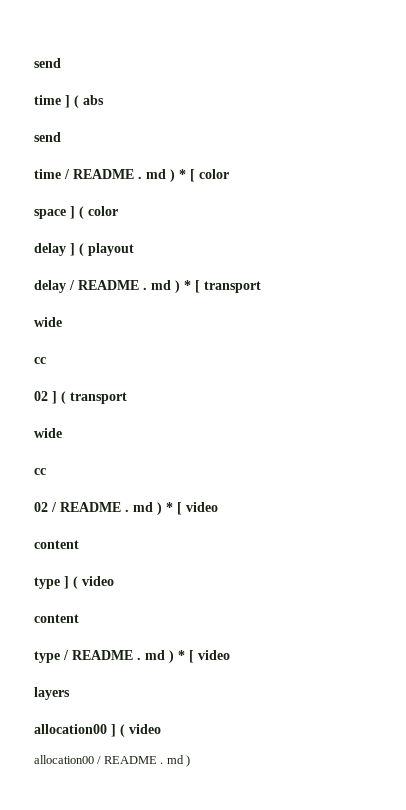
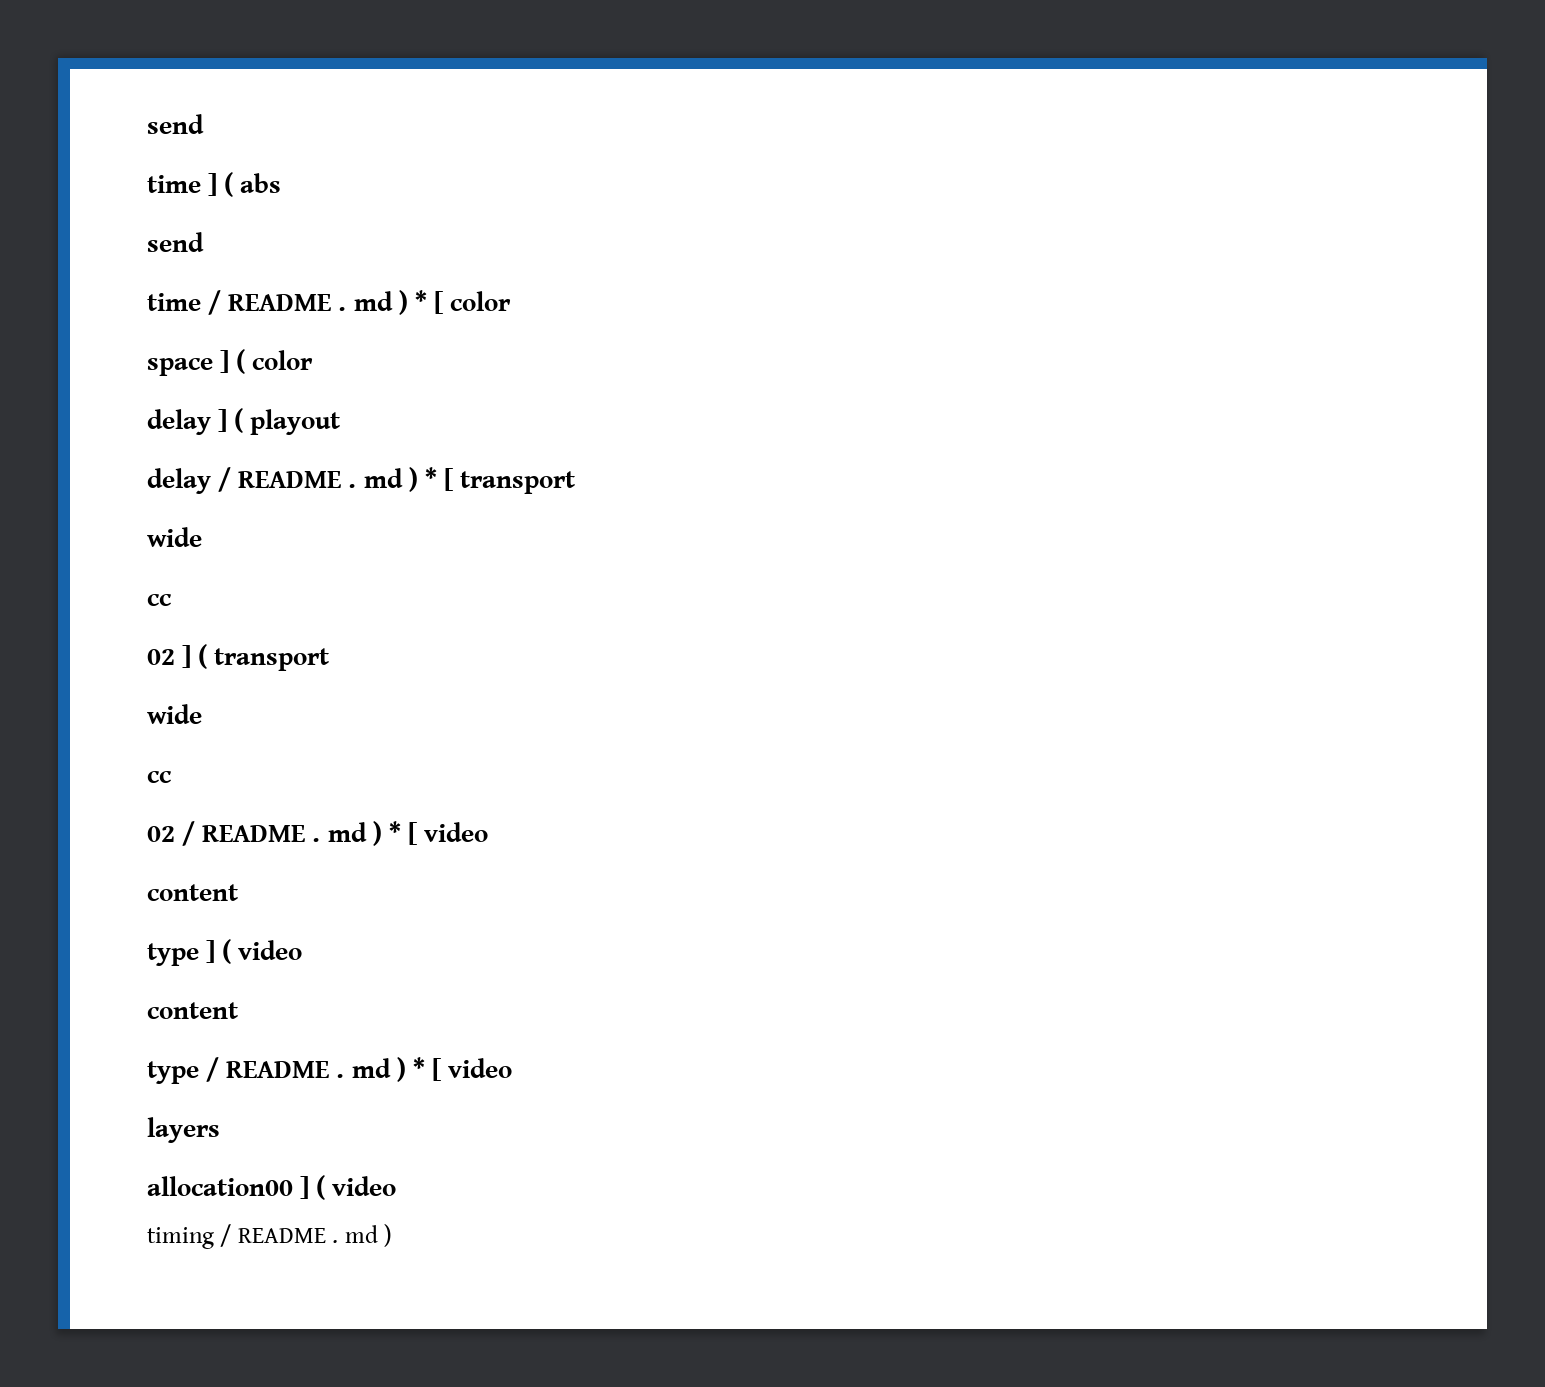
- allocation00 / README . md )
+ timing / README . md )

